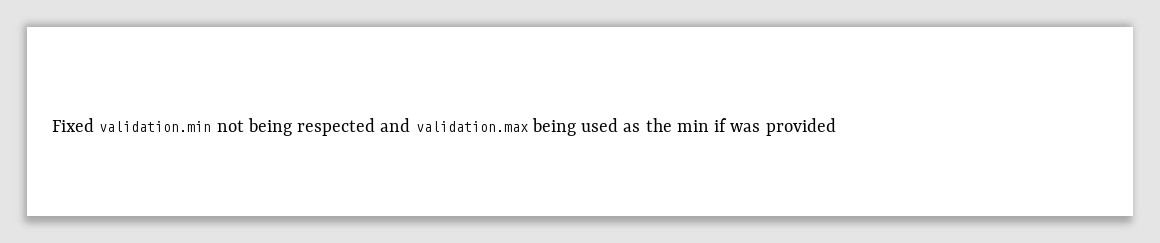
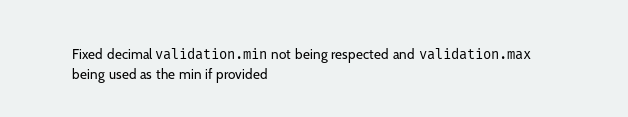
- Fixed validation.min not being respected and validation.max being used as the min if was provided
+ Fixed decimal validation.min not being respected and validation.max being used as the min if provided

